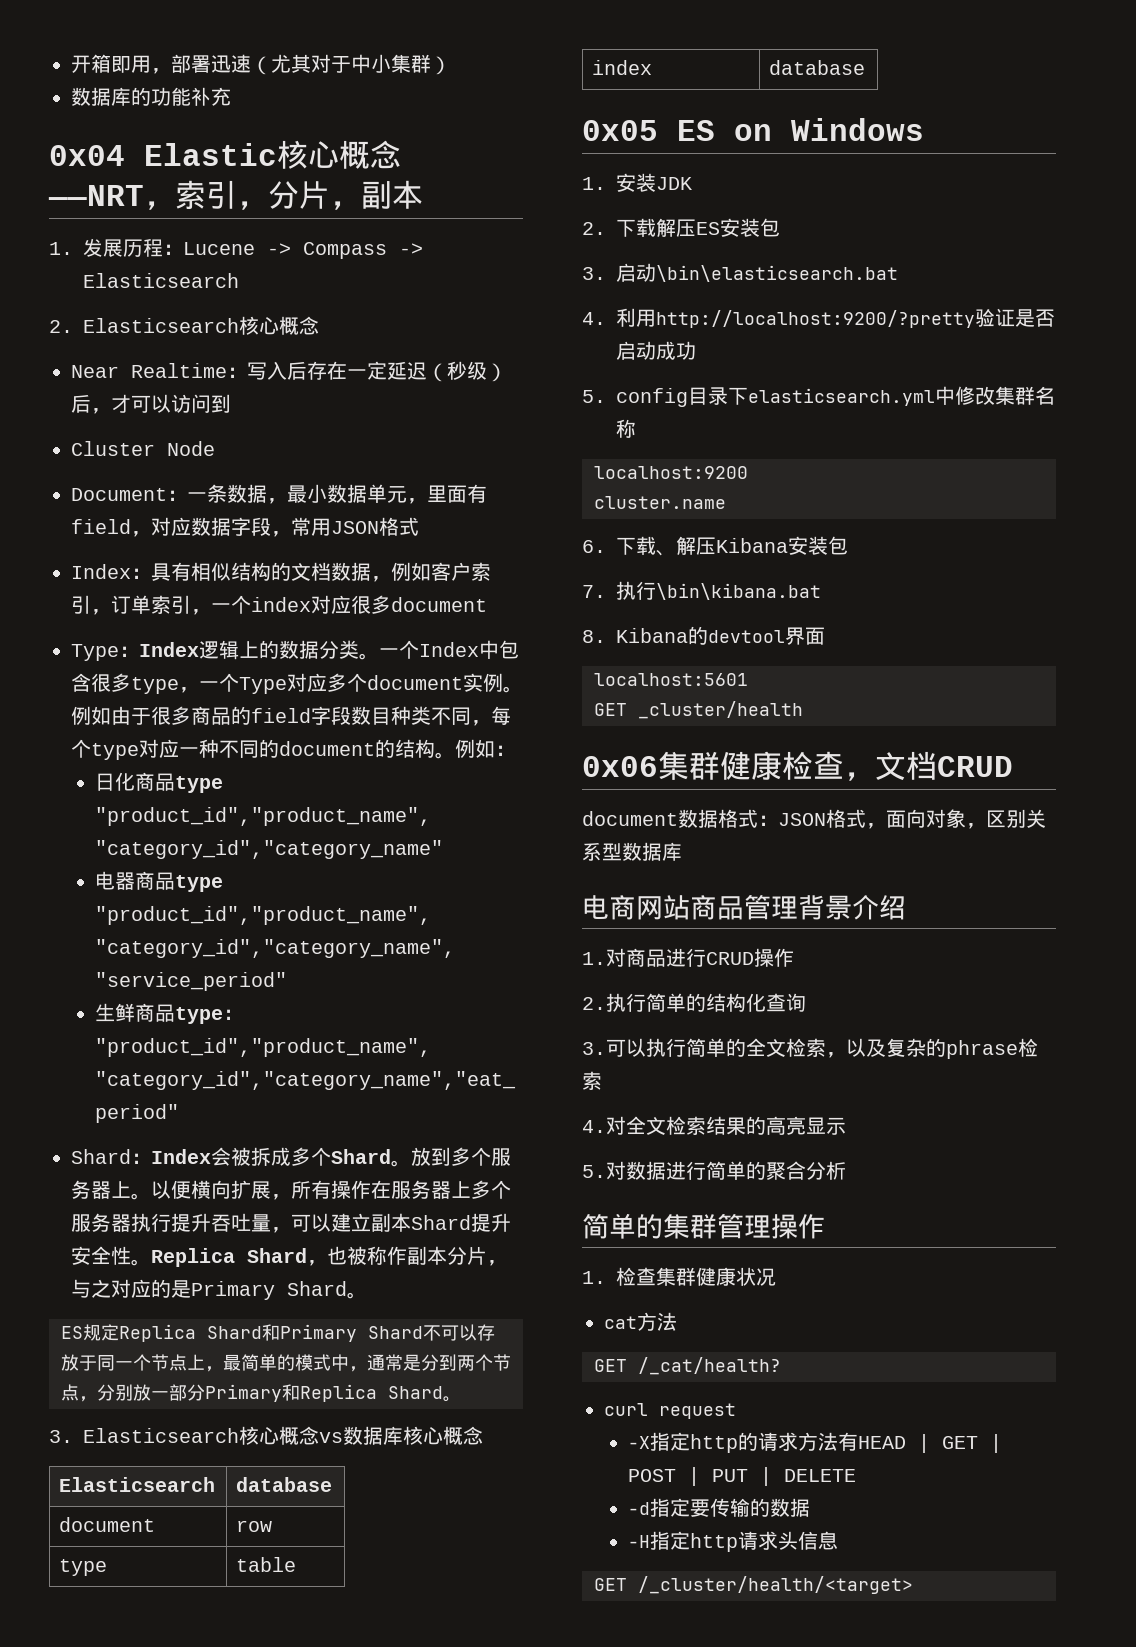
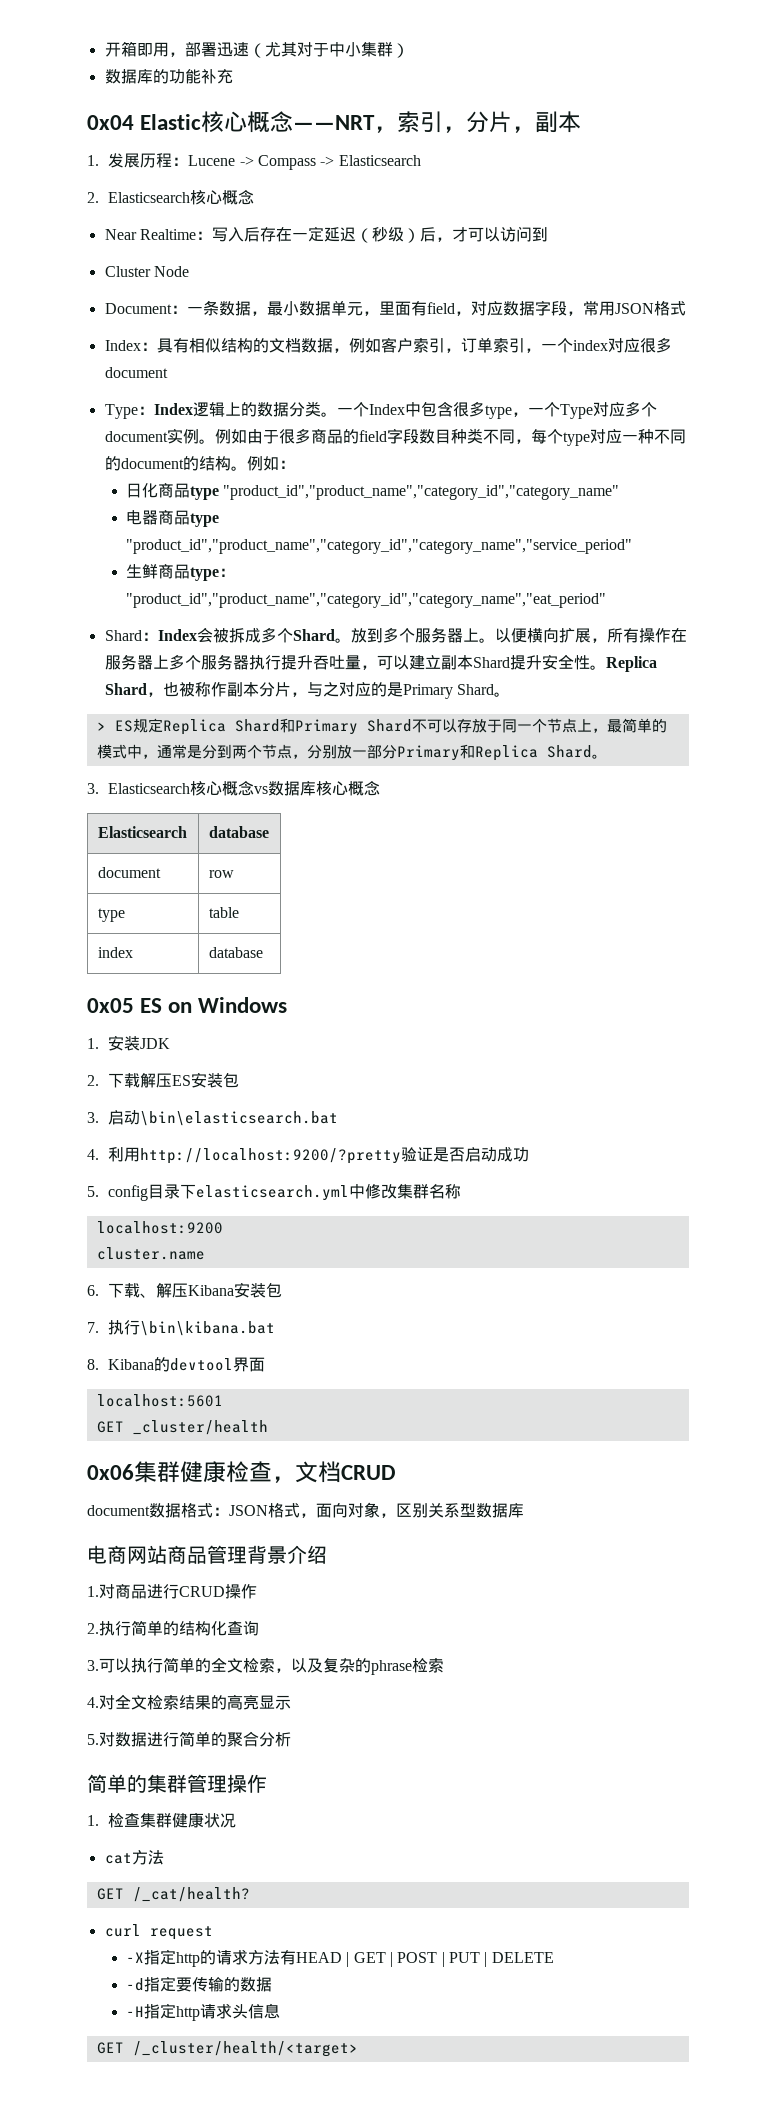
- ES规定Replica Shard和Primary Shard不可以存放于同一个节点上，最简单的模式中，通常是分到两个节点，分别放一部分Primary和Replica Shard。
+ > ES规定Replica Shard和Primary Shard不可以存放于同一个节点上，最简单的模式中，通常是分到两个节点，分别放一部分Primary和Replica Shard。

